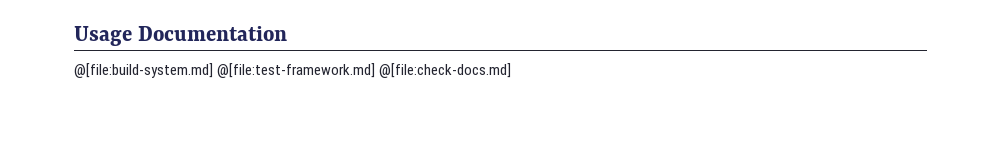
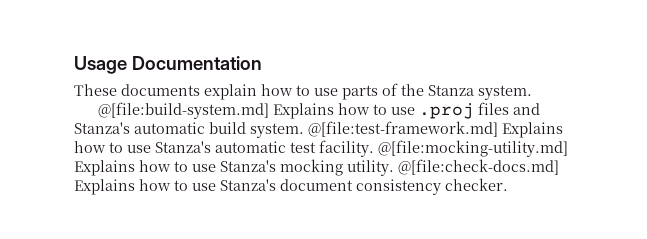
- @[file:build-system.md] @[file:test-framework.md] @[file:check-docs.md]
+ These documents explain how to use parts of the Stanza system.
+ @[file:build-system.md] Explains how to use .proj files and Stanza's automatic build system. @[file:test-framework.md] Explains how to use Stanza's automatic test facility. @[file:mocking-utility.md] Explains how to use Stanza's mocking utility. @[file:check-docs.md] Explains how to use Stanza's document consistency checker.

